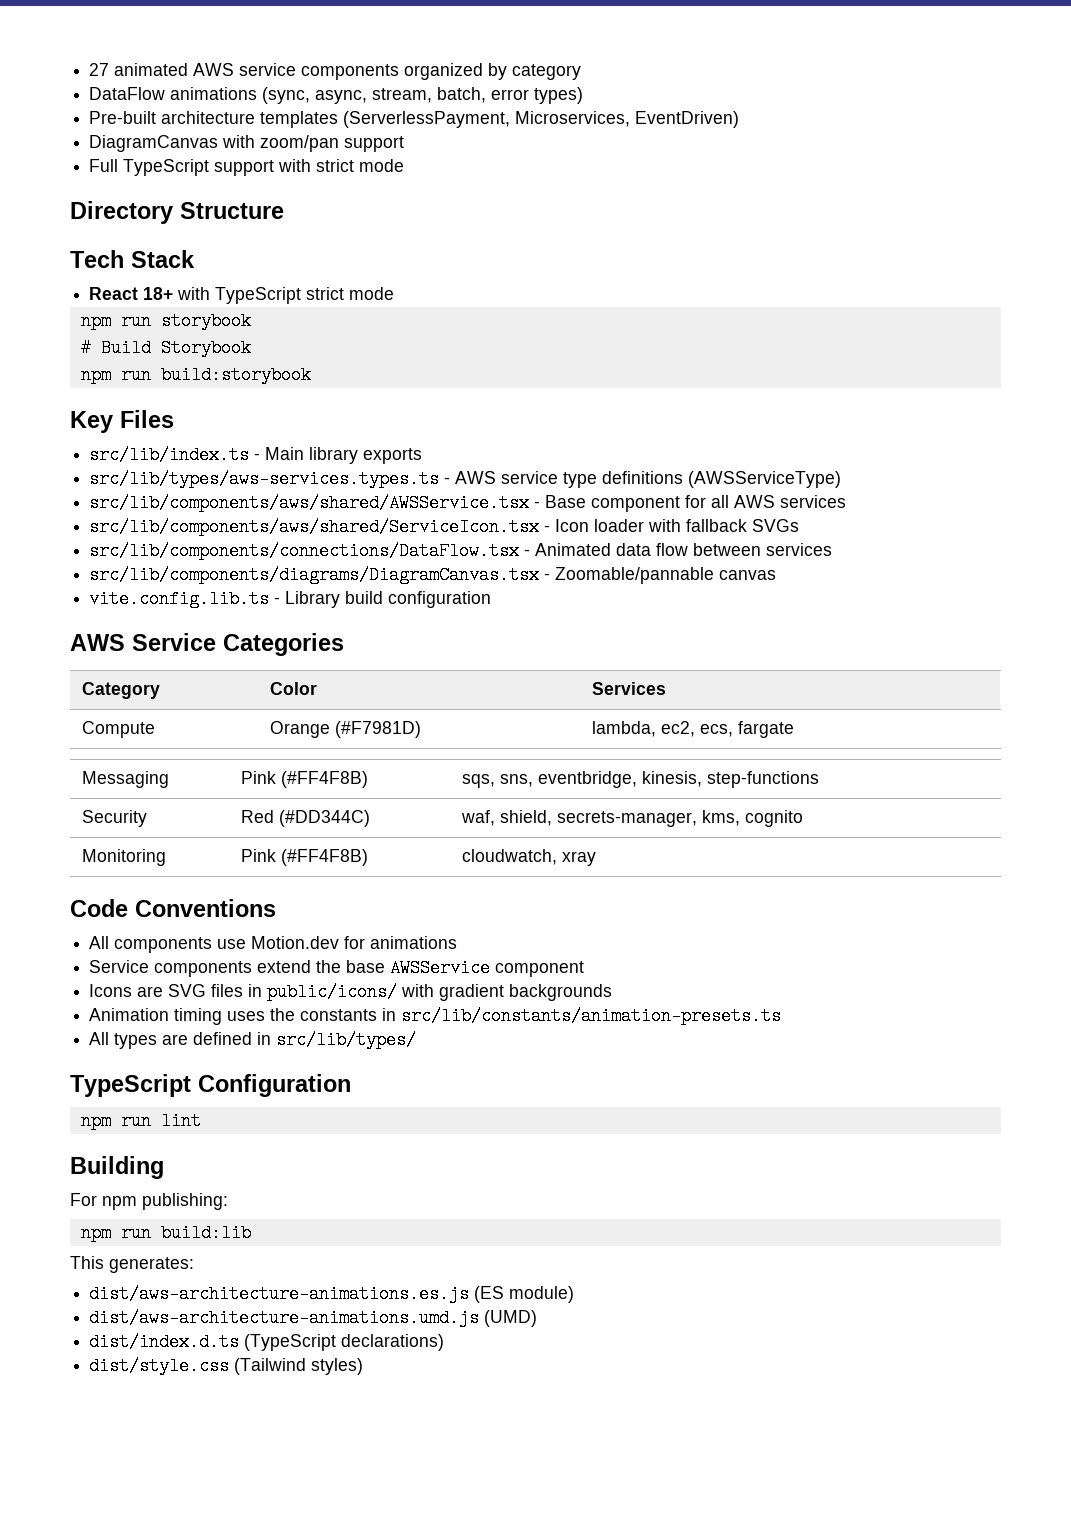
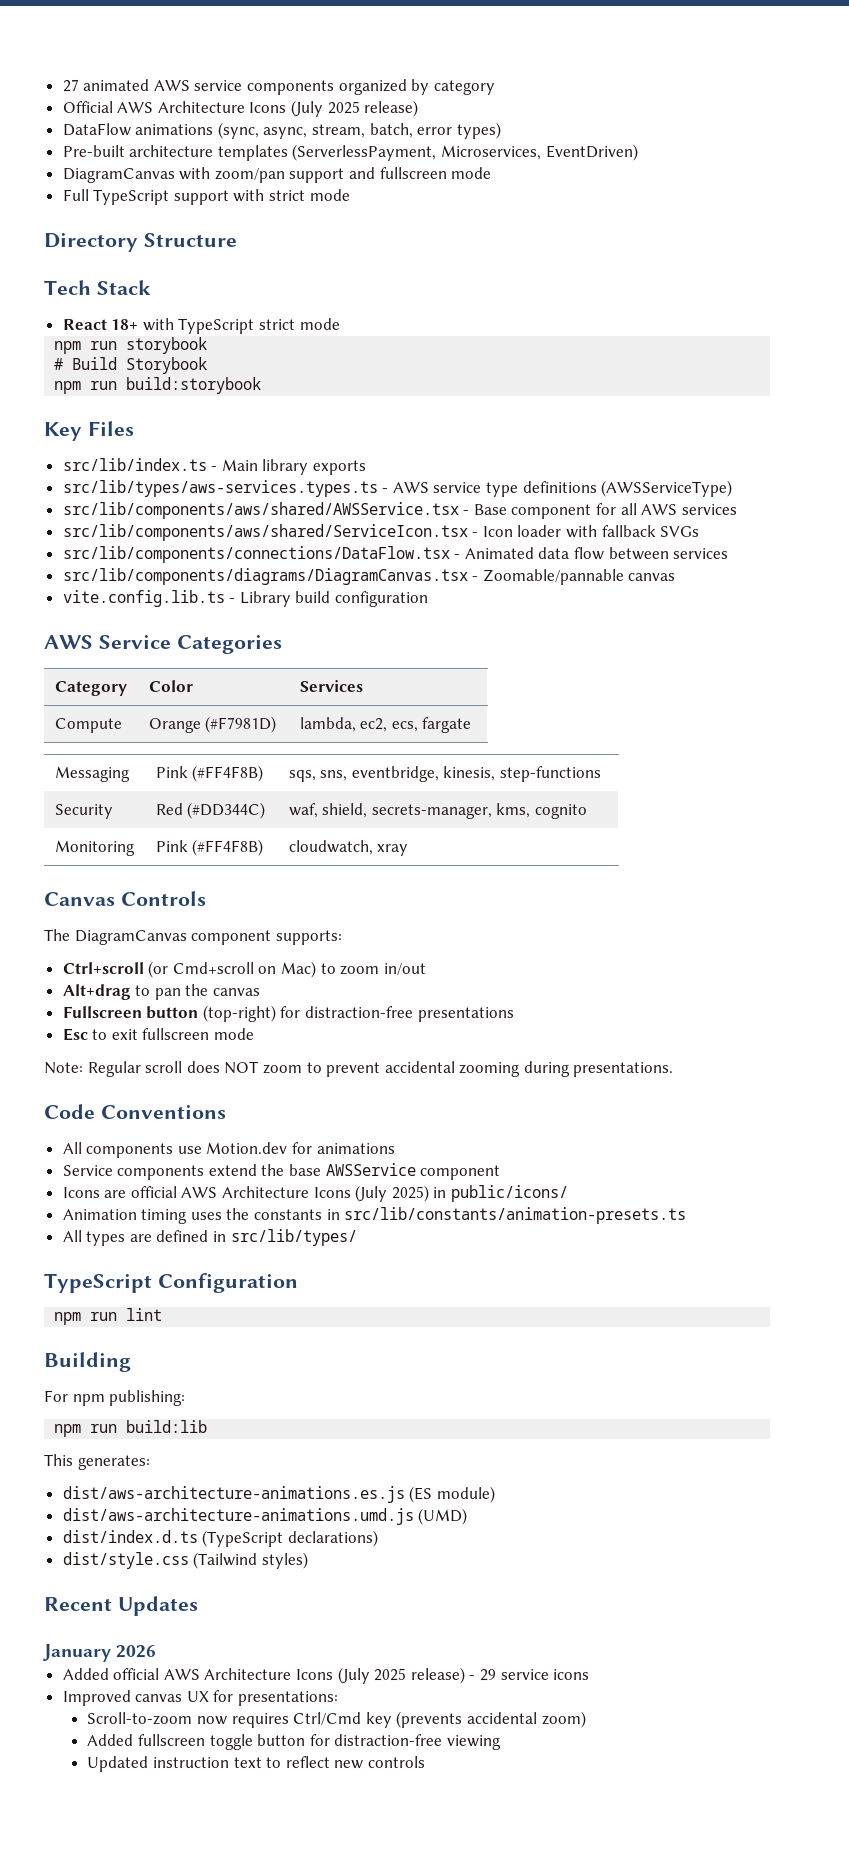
+ Official AWS Architecture Icons (July 2025 release)
- DiagramCanvas with zoom/pan support
+ DiagramCanvas with zoom/pan support and fullscreen mode
+ Canvas Controls
+ The DiagramCanvas component supports:
+ Ctrl+scroll (or Cmd+scroll on Mac) to zoom in/out
+ Alt+drag to pan the canvas
+ Fullscreen button (top-right) for distraction-free presentations
+ Esc to exit fullscreen mode
+ Note: Regular scroll does NOT zoom to prevent accidental zooming during presentations.
- Icons are SVG files in public/icons/ with gradient backgrounds
+ Icons are official AWS Architecture Icons (July 2025) in public/icons/
+ Recent Updates
+ January 2026
+ Added official AWS Architecture Icons (July 2025 release) - 29 service icons
+ Improved canvas UX for presentations:
+ Scroll-to-zoom now requires Ctrl/Cmd key (prevents accidental zoom)
+ Added fullscreen toggle button for distraction-free viewing
+ Updated instruction text to reflect new controls

